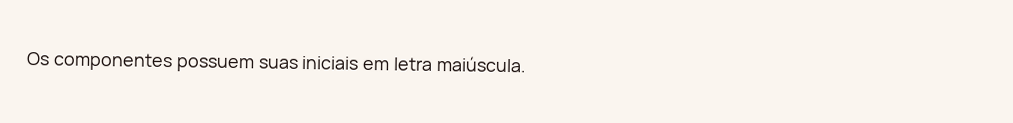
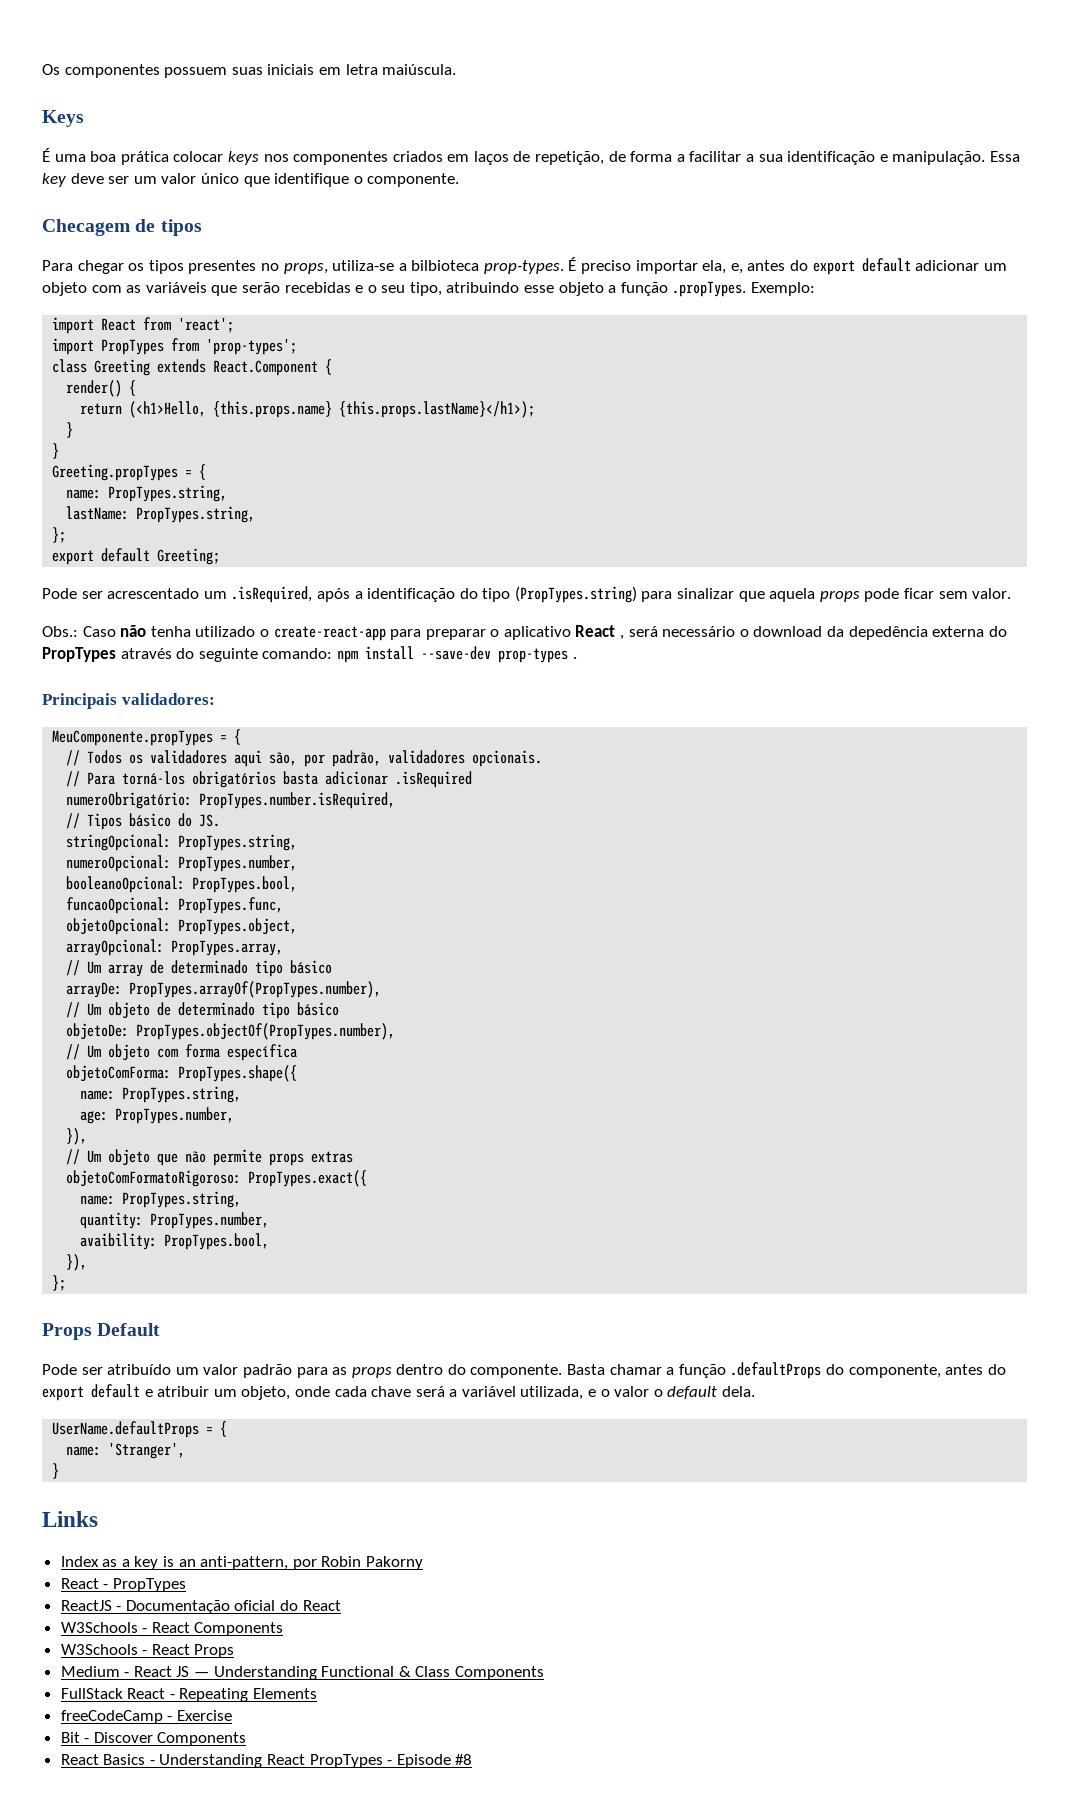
+ Keys
+ É uma boa prática colocar keys nos componentes criados em laços de repetição, de forma a facilitar a sua identificação e manipulação. Essa key deve ser um valor único que identifique o componente.
+ Checagem de tipos
+ Para chegar os tipos presentes no props, utiliza-se a bilbioteca prop-types. É preciso importar ela, e, antes do export default adicionar um objeto com as variáveis que serão recebidas e o seu tipo, atribuindo esse objeto a função .propTypes. Exemplo:
+ import React from 'react';
+ import PropTypes from 'prop-types';
+ class Greeting extends React.Component {
+ render() {
+ return (<h1>Hello, {this.props.name} {this.props.lastName}</h1>);
+ }
+ }
+ Greeting.propTypes = {
+ name: PropTypes.string,
+ lastName: PropTypes.string,
+ };
+ export default Greeting;
+ Pode ser acrescentado um .isRequired, após a identificação do tipo (PropTypes.string) para sinalizar que aquela props pode ficar sem valor.
+ Obs.: Caso não tenha utilizado o create-react-app para preparar o aplicativo React , será necessário o download da depedência externa do PropTypes através do seguinte comando: npm install --save-dev prop-types .
+ Principais validadores:
+ MeuComponente.propTypes = {
+ // Todos os validadores aqui são, por padrão, validadores opcionais.
+ // Para torná-los obrigatórios basta adicionar .isRequired
+ numeroObrigatório: PropTypes.number.isRequired,
+ // Tipos básico do JS.
+ stringOpcional: PropTypes.string,
+ numeroOpcional: PropTypes.number,
+ booleanoOpcional: PropTypes.bool,
+ funcaoOpcional: PropTypes.func,
+ objetoOpcional: PropTypes.object,
+ arrayOpcional: PropTypes.array,
+ // Um array de determinado tipo básico
+ arrayDe: PropTypes.arrayOf(PropTypes.number),
+ // Um objeto de determinado tipo básico
+ objetoDe: PropTypes.objectOf(PropTypes.number),
+ // Um objeto com forma específica
+ objetoComForma: PropTypes.shape({
+ name: PropTypes.string,
+ age: PropTypes.number,
+ }),
+ // Um objeto que não permite props extras
+ objetoComFormatoRigoroso: PropTypes.exact({
+ name: PropTypes.string,
+ quantity: PropTypes.number,
+ avaibility: PropTypes.bool,
+ }),
+ };
+ Props Default
+ Pode ser atribuído um valor padrão para as props dentro do componente. Basta chamar a função .defaultProps do componente, antes do export default e atribuir um objeto, onde cada chave será a variável utilizada, e o valor o default dela.
+ UserName.defaultProps = {
+ name: 'Stranger',
+ }
+ Links
+ Index as a key is an anti-pattern, por Robin Pakorny
+ React - PropTypes
+ ReactJS - Documentação oficial do React
+ W3Schools - React Components
+ W3Schools - React Props
+ Medium - React JS — Understanding Functional & Class Components
+ FullStack React - Repeating Elements
+ freeCodeCamp - Exercise
+ Bit - Discover Components
+ React Basics - Understanding React PropTypes - Episode #8

